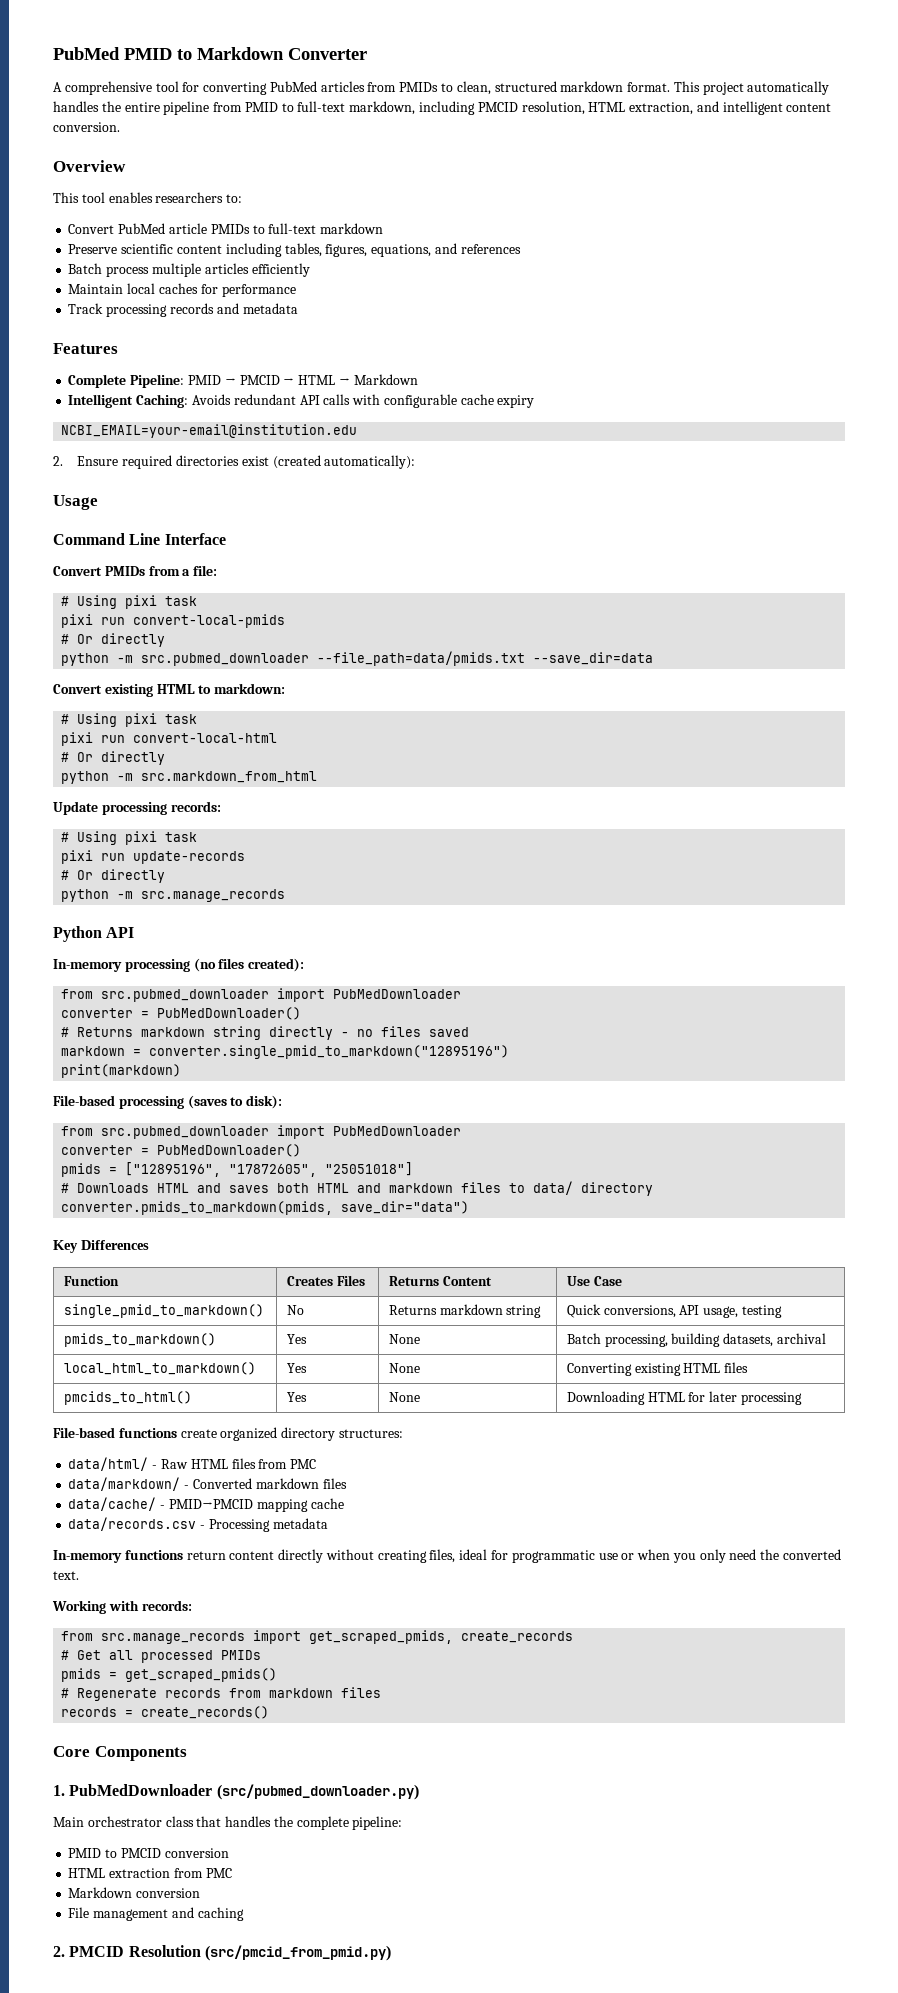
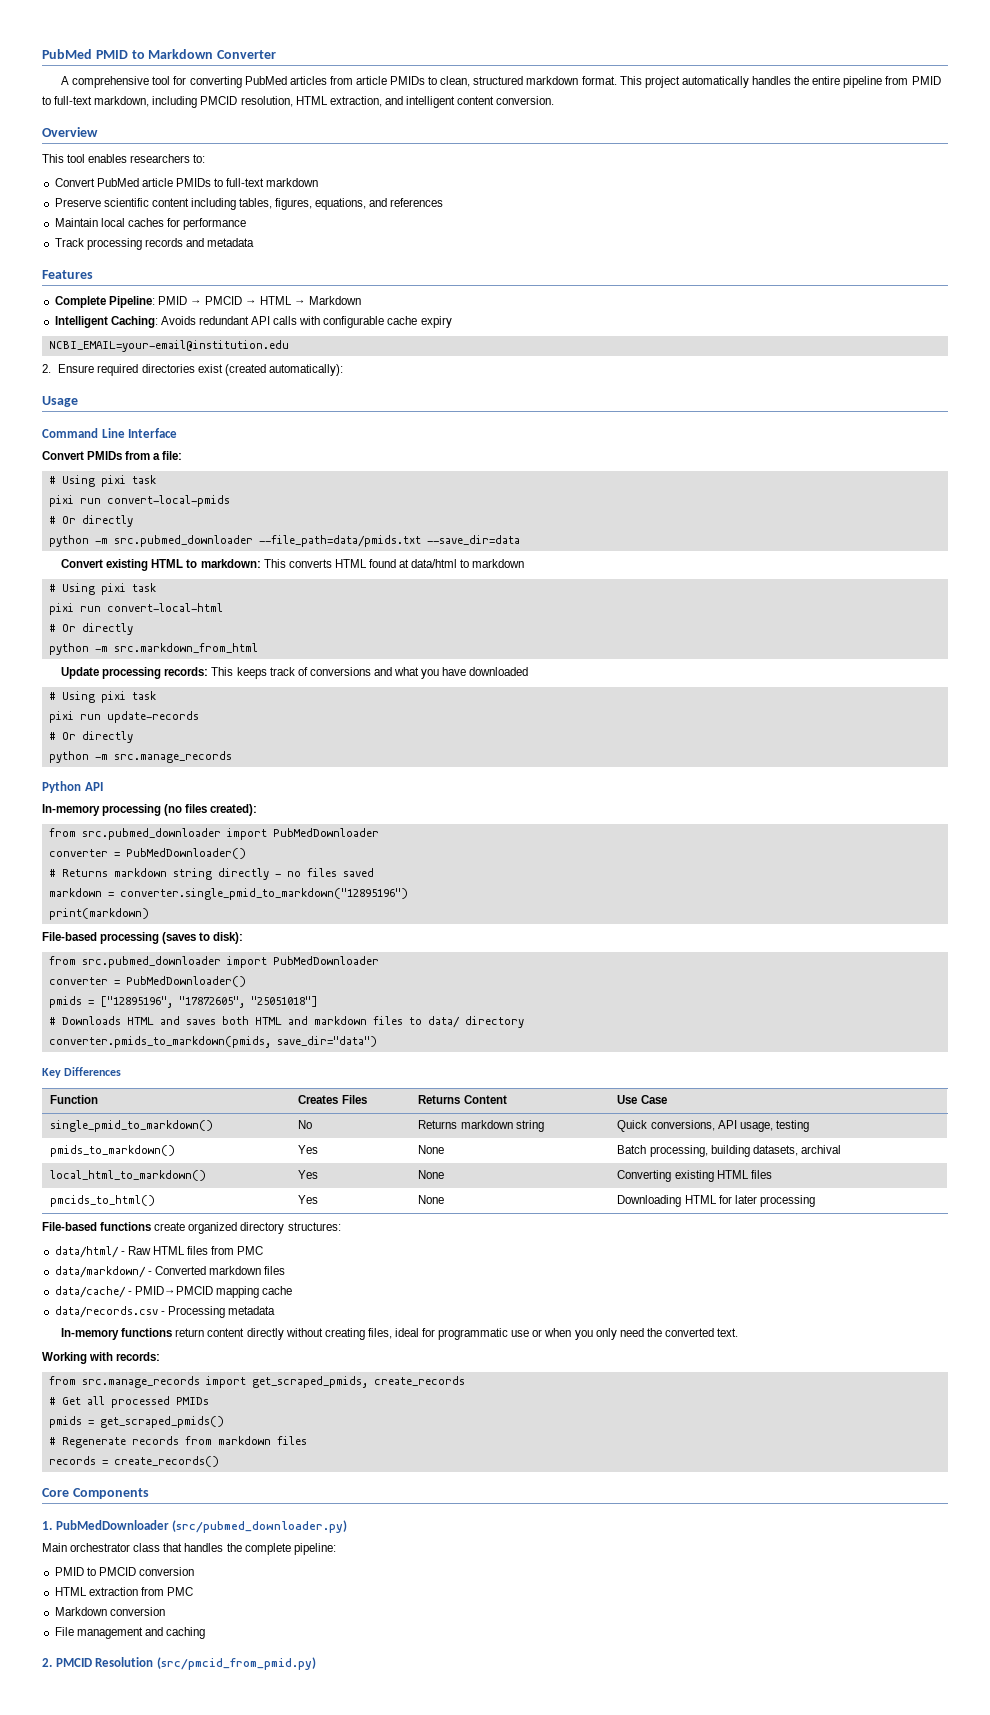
- A comprehensive tool for converting PubMed articles from PMIDs to clean, structured markdown format.
+ A comprehensive tool for converting PubMed articles from article PMIDs to clean, structured markdown format.
- Batch process multiple articles efficiently
- Convert existing HTML to markdown:
+ Convert existing HTML to markdown: This converts HTML found at data/html to markdown
- Update processing records:
+ Update processing records: This keeps track of conversions and what you have downloaded

